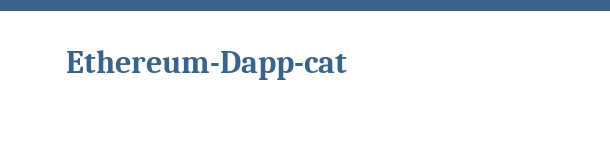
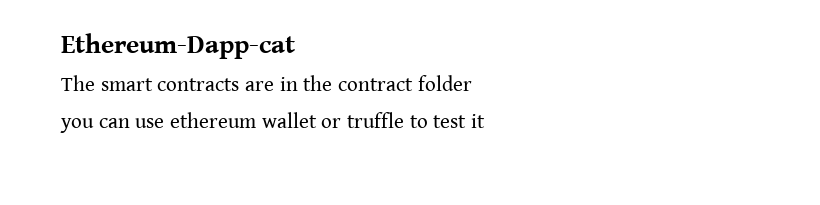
+ The smart contracts are in the contract folder
+ you can use ethereum wallet or truffle to test it

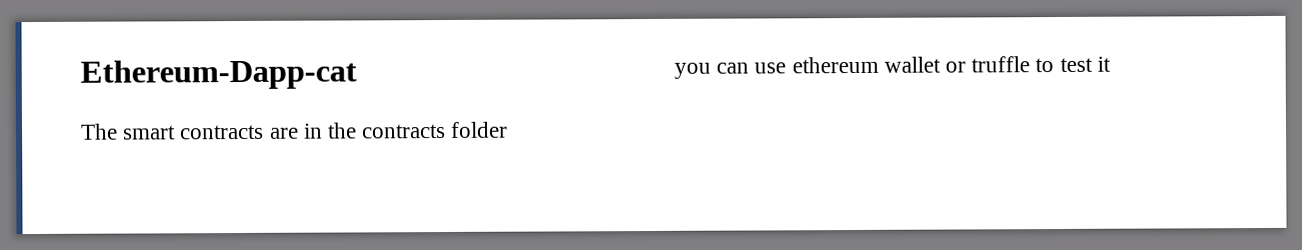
- The smart contracts are in the contract folder
+ The smart contracts are in the contracts folder

